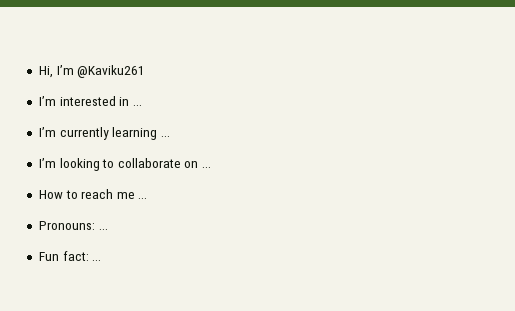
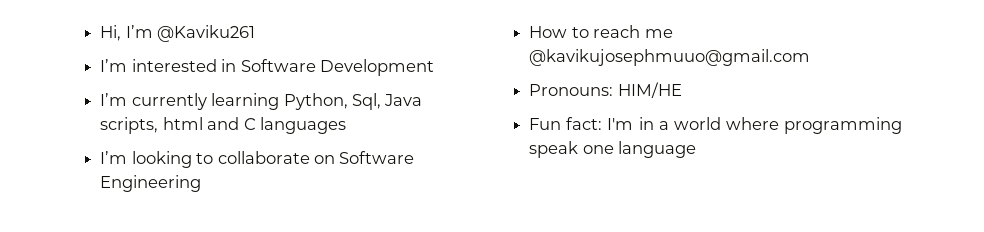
- I’m interested in ...
+ I’m interested in Software Development
- I’m currently learning ...
+ I’m currently learning Python, Sql, Java scripts, html and C languages
- I’m looking to collaborate on ...
+ I’m looking to collaborate on Software Engineering
- How to reach me ...
+ How to reach me @kavikujosephmuuo@gmail.com
- Pronouns: ...
+ Pronouns: HIM/HE
- Fun fact: ...
+ Fun fact: I'm in a world where programming speak one language

